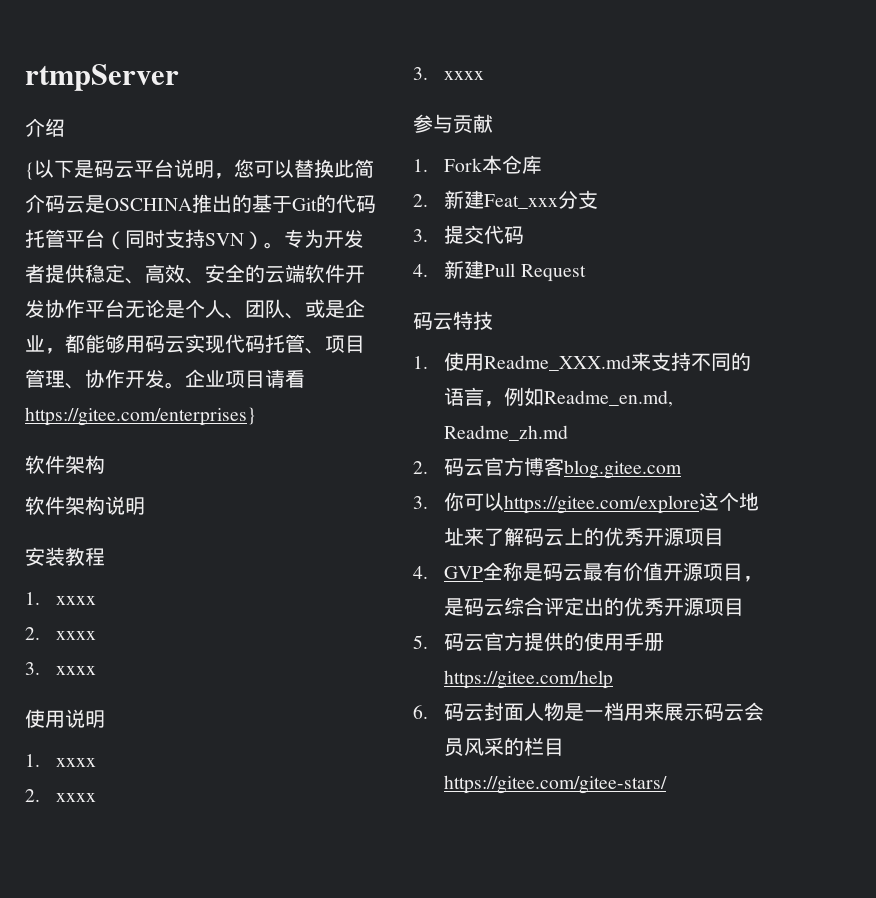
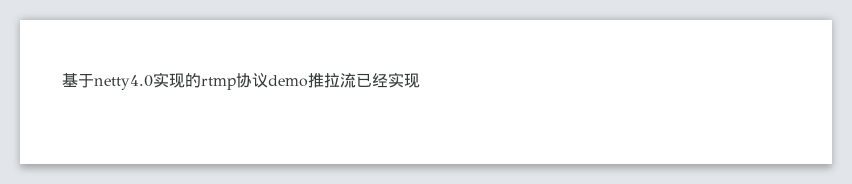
- rtmpServer
- 介绍
- {以下是码云平台说明，您可以替换此简介码云是OSCHINA推出的基于Git的代码托管平台（同时支持SVN）。专为开发者提供稳定、高效、安全的云端软件开发协作平台无论是个人、团队、或是企业，都能够用码云实现代码托管、项目管理、协作开发。企业项目请看https://gitee.com/enterprises}
- 软件架构
- 软件架构说明
- 安装教程
- 1. xxxx
- 2. xxxx
- 3. xxxx
- 使用说明
- 1. xxxx
- 2. xxxx
- 3. xxxx
- 参与贡献
- 1. Fork本仓库
- 2.新建Feat_xxx分支
- 3.提交代码
- 4.新建Pull Request
- 码云特技
- 1.使用Readme_XXX.md来支持不同的语言，例如Readme_en.md, Readme_zh.md
- 2.码云官方博客blog.gitee.com
- 3.你可以https://gitee.com/explore这个地址来了解码云上的优秀开源项目
- 4. GVP全称是码云最有价值开源项目，是码云综合评定出的优秀开源项目
- 5.码云官方提供的使用手册https://gitee.com/help
- 6.码云封面人物是一档用来展示码云会员风采的栏目https://gitee.com/gitee-stars/
+ 基于netty4.0实现的rtmp协议demo推拉流已经实现

